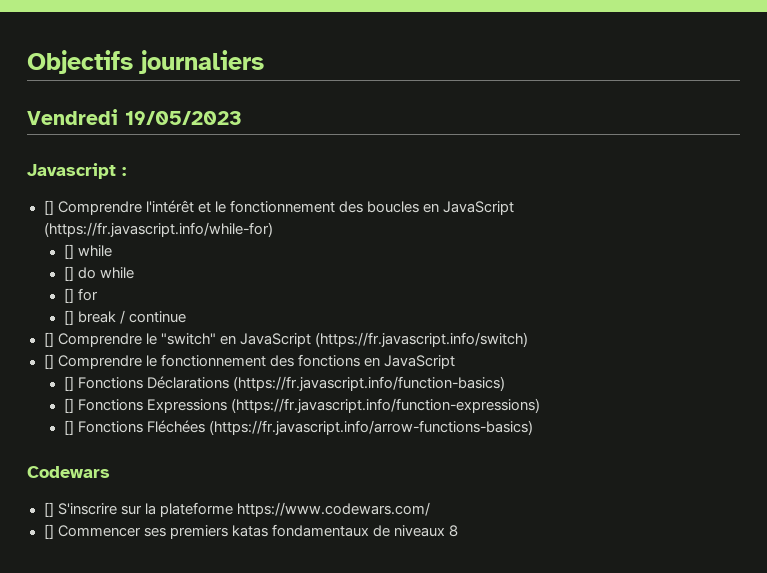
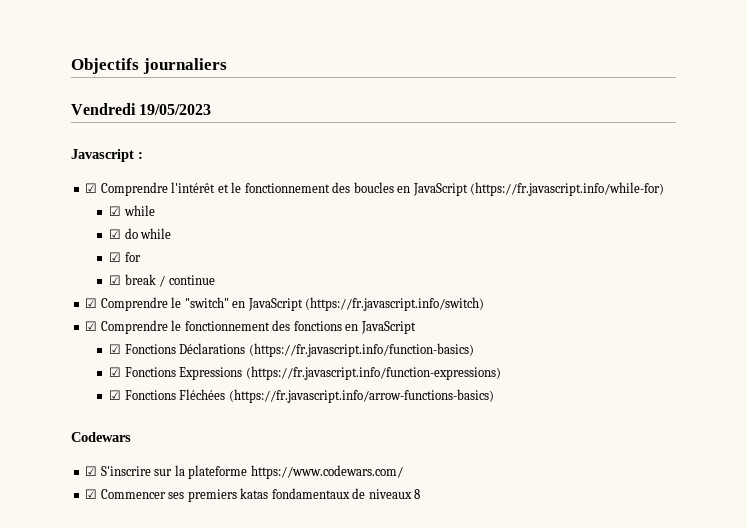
- [] Comprendre l'intérêt et le fonctionnement des boucles en JavaScript (https://fr.javascript.info/while-for)
+ ☑ Comprendre l'intérêt et le fonctionnement des boucles en JavaScript (https://fr.javascript.info/while-for)
- [] while
- [] do while
+ ☑ while
+ ☑ do while
- [] for
+ ☑ for
- [] break / continue
+ ☑ break / continue
- [] Comprendre le "switch" en JavaScript (https://fr.javascript.info/switch)
+ ☑ Comprendre le "switch" en JavaScript (https://fr.javascript.info/switch)
- [] Comprendre le fonctionnement des fonctions en JavaScript
+ ☑ Comprendre le fonctionnement des fonctions en JavaScript
- [] Fonctions Déclarations (https://fr.javascript.info/function-basics)
+ ☑ Fonctions Déclarations (https://fr.javascript.info/function-basics)
- [] Fonctions Expressions (https://fr.javascript.info/function-expressions)
+ ☑ Fonctions Expressions (https://fr.javascript.info/function-expressions)
- [] Fonctions Fléchées (https://fr.javascript.info/arrow-functions-basics)
+ ☑ Fonctions Fléchées (https://fr.javascript.info/arrow-functions-basics)
- [] S'inscrire sur la plateforme https://www.codewars.com/
+ ☑ S'inscrire sur la plateforme https://www.codewars.com/
- [] Commencer ses premiers katas fondamentaux de niveaux 8
+ ☑ Commencer ses premiers katas fondamentaux de niveaux 8

